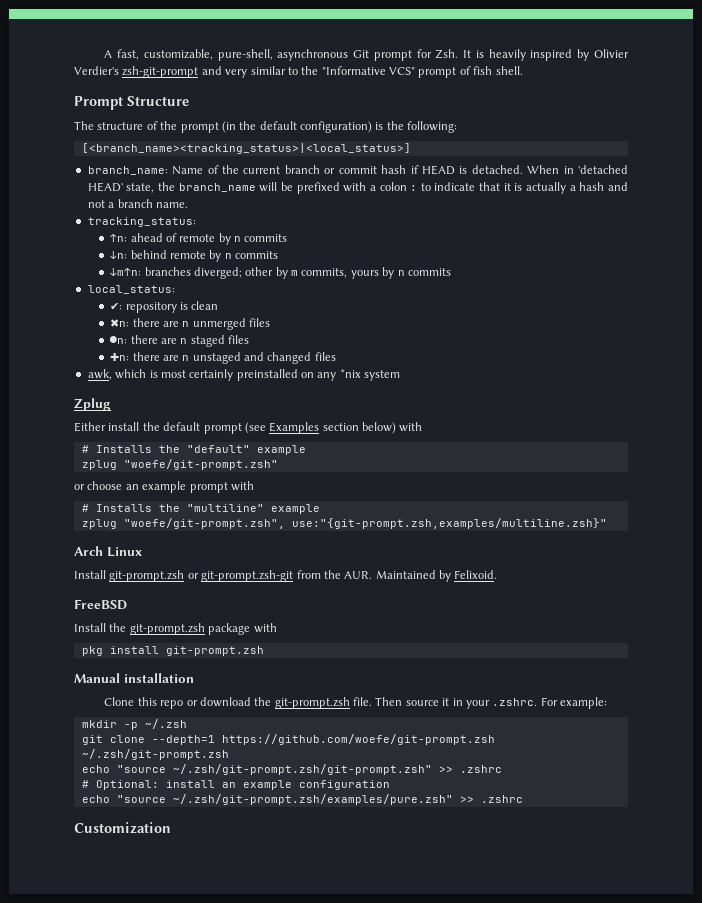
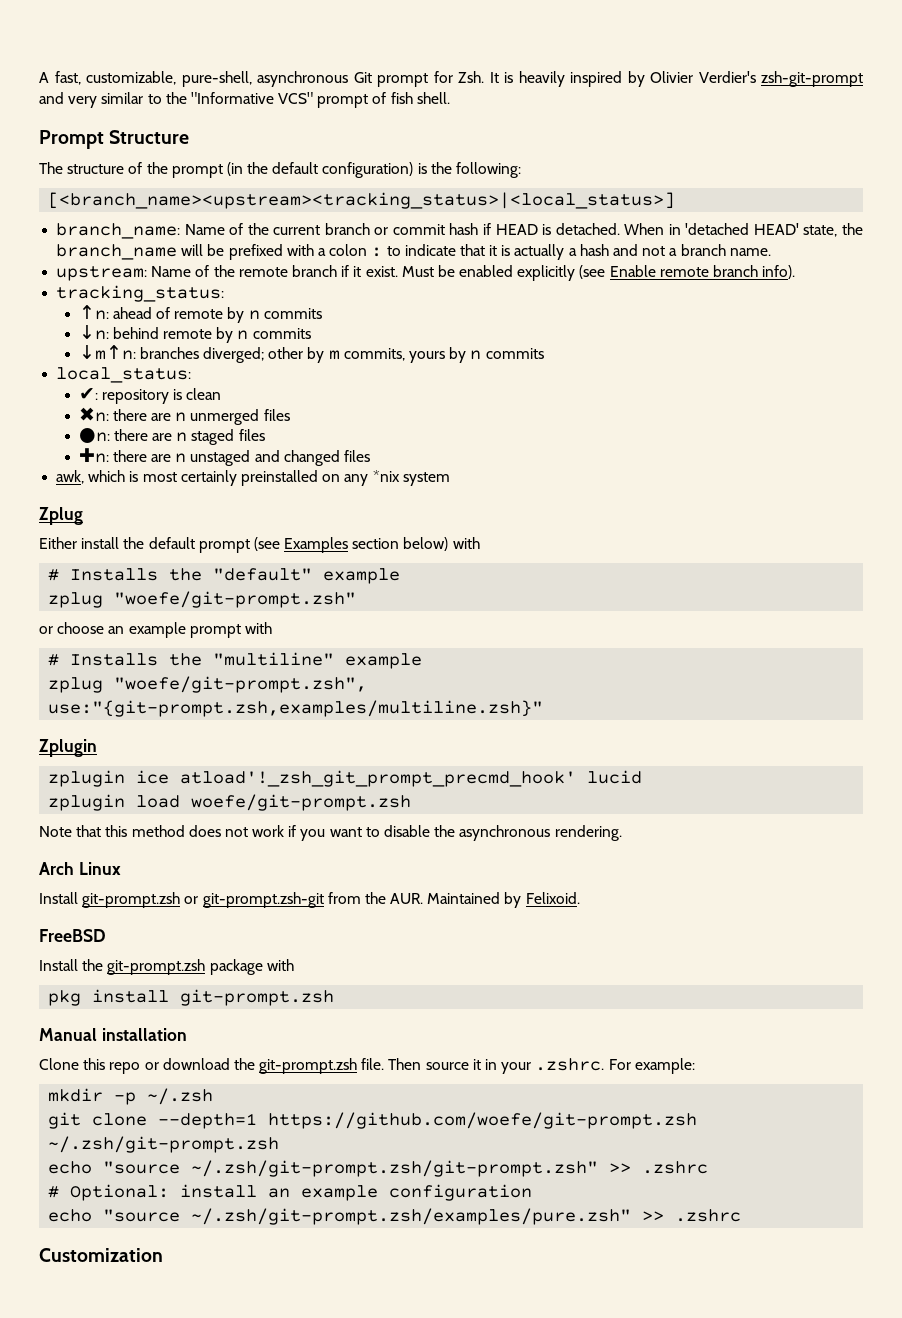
- [<branch_name><tracking_status>|<local_status>]
+ [<branch_name><upstream><tracking_status>|<local_status>]
+ upstream: Name of the remote branch if it exist. Must be enabled explicitly (see Enable remote branch info).
+ Zplugin
+ zplugin ice atload'!_zsh_git_prompt_precmd_hook' lucid
+ zplugin load woefe/git-prompt.zsh
+ Note that this method does not work if you want to disable the asynchronous rendering.

